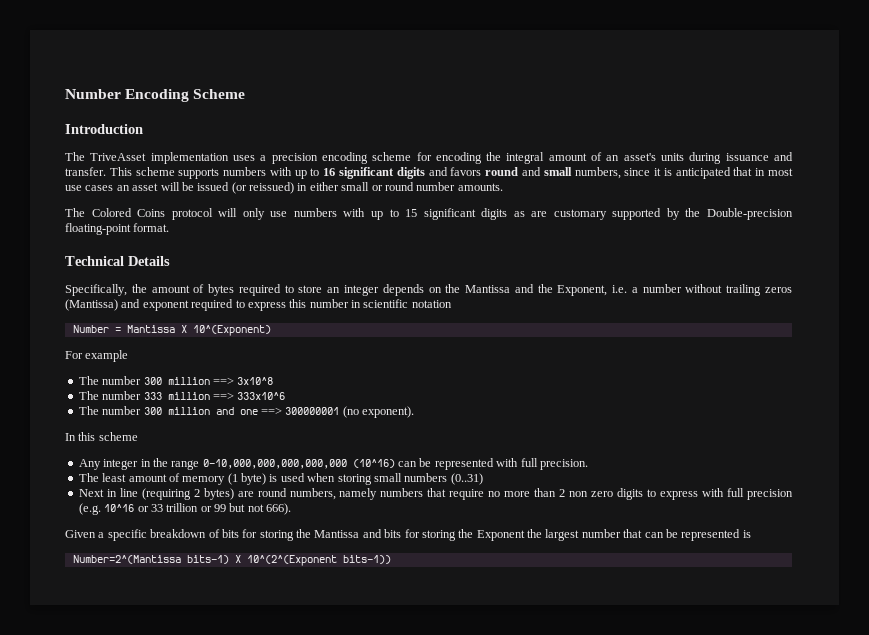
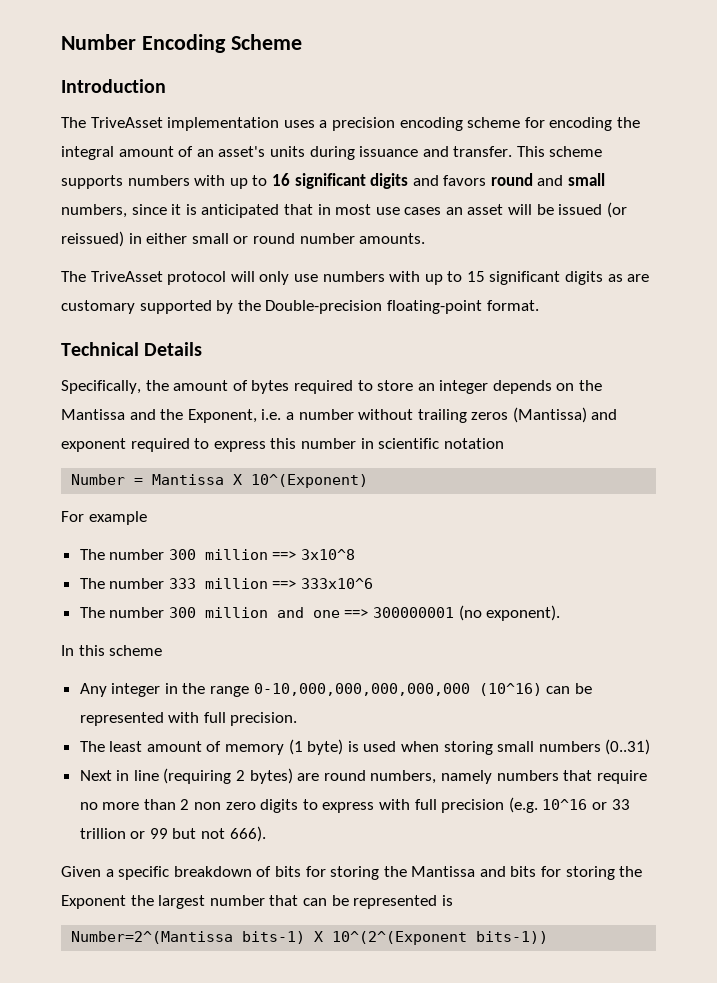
- The Colored Coins protocol will only use numbers with up to 15 significant digits as are customary supported by the Double-precision floating-point format.
+ The TriveAsset protocol will only use numbers with up to 15 significant digits as are customary supported by the Double-precision floating-point format.

